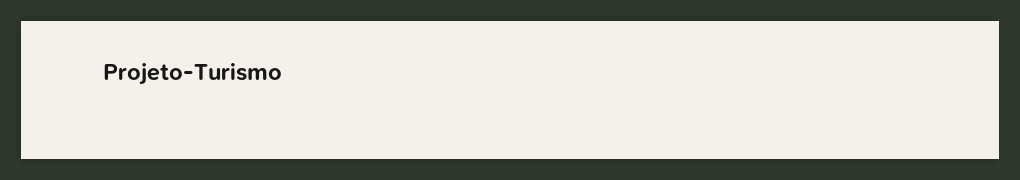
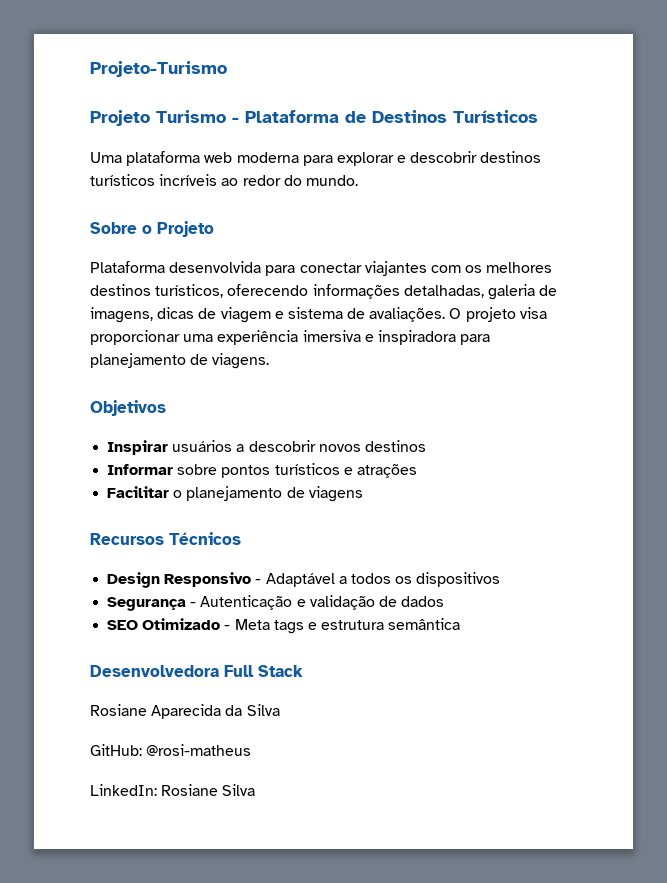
+ Projeto Turismo - Plataforma de Destinos Turísticos
+ Uma plataforma web moderna para explorar e descobrir destinos turísticos incríveis ao redor do mundo.
+ Sobre o Projeto
+ Plataforma desenvolvida para conectar viajantes com os melhores destinos turísticos, oferecendo informações detalhadas, galeria de imagens, dicas de viagem e sistema de avaliações. O projeto visa proporcionar uma experiência imersiva e inspiradora para planejamento de viagens.
+ Objetivos
+ Inspirar usuários a descobrir novos destinos
+ Informar sobre pontos turísticos e atrações
+ Facilitar o planejamento de viagens
+ Recursos Técnicos
+ Design Responsivo - Adaptável a todos os dispositivos
+ Segurança - Autenticação e validação de dados
+ SEO Otimizado - Meta tags e estrutura semântica
+ Desenvolvedora Full Stack
+ Rosiane Aparecida da Silva
+ GitHub: @rosi-matheus
+ LinkedIn: Rosiane Silva

